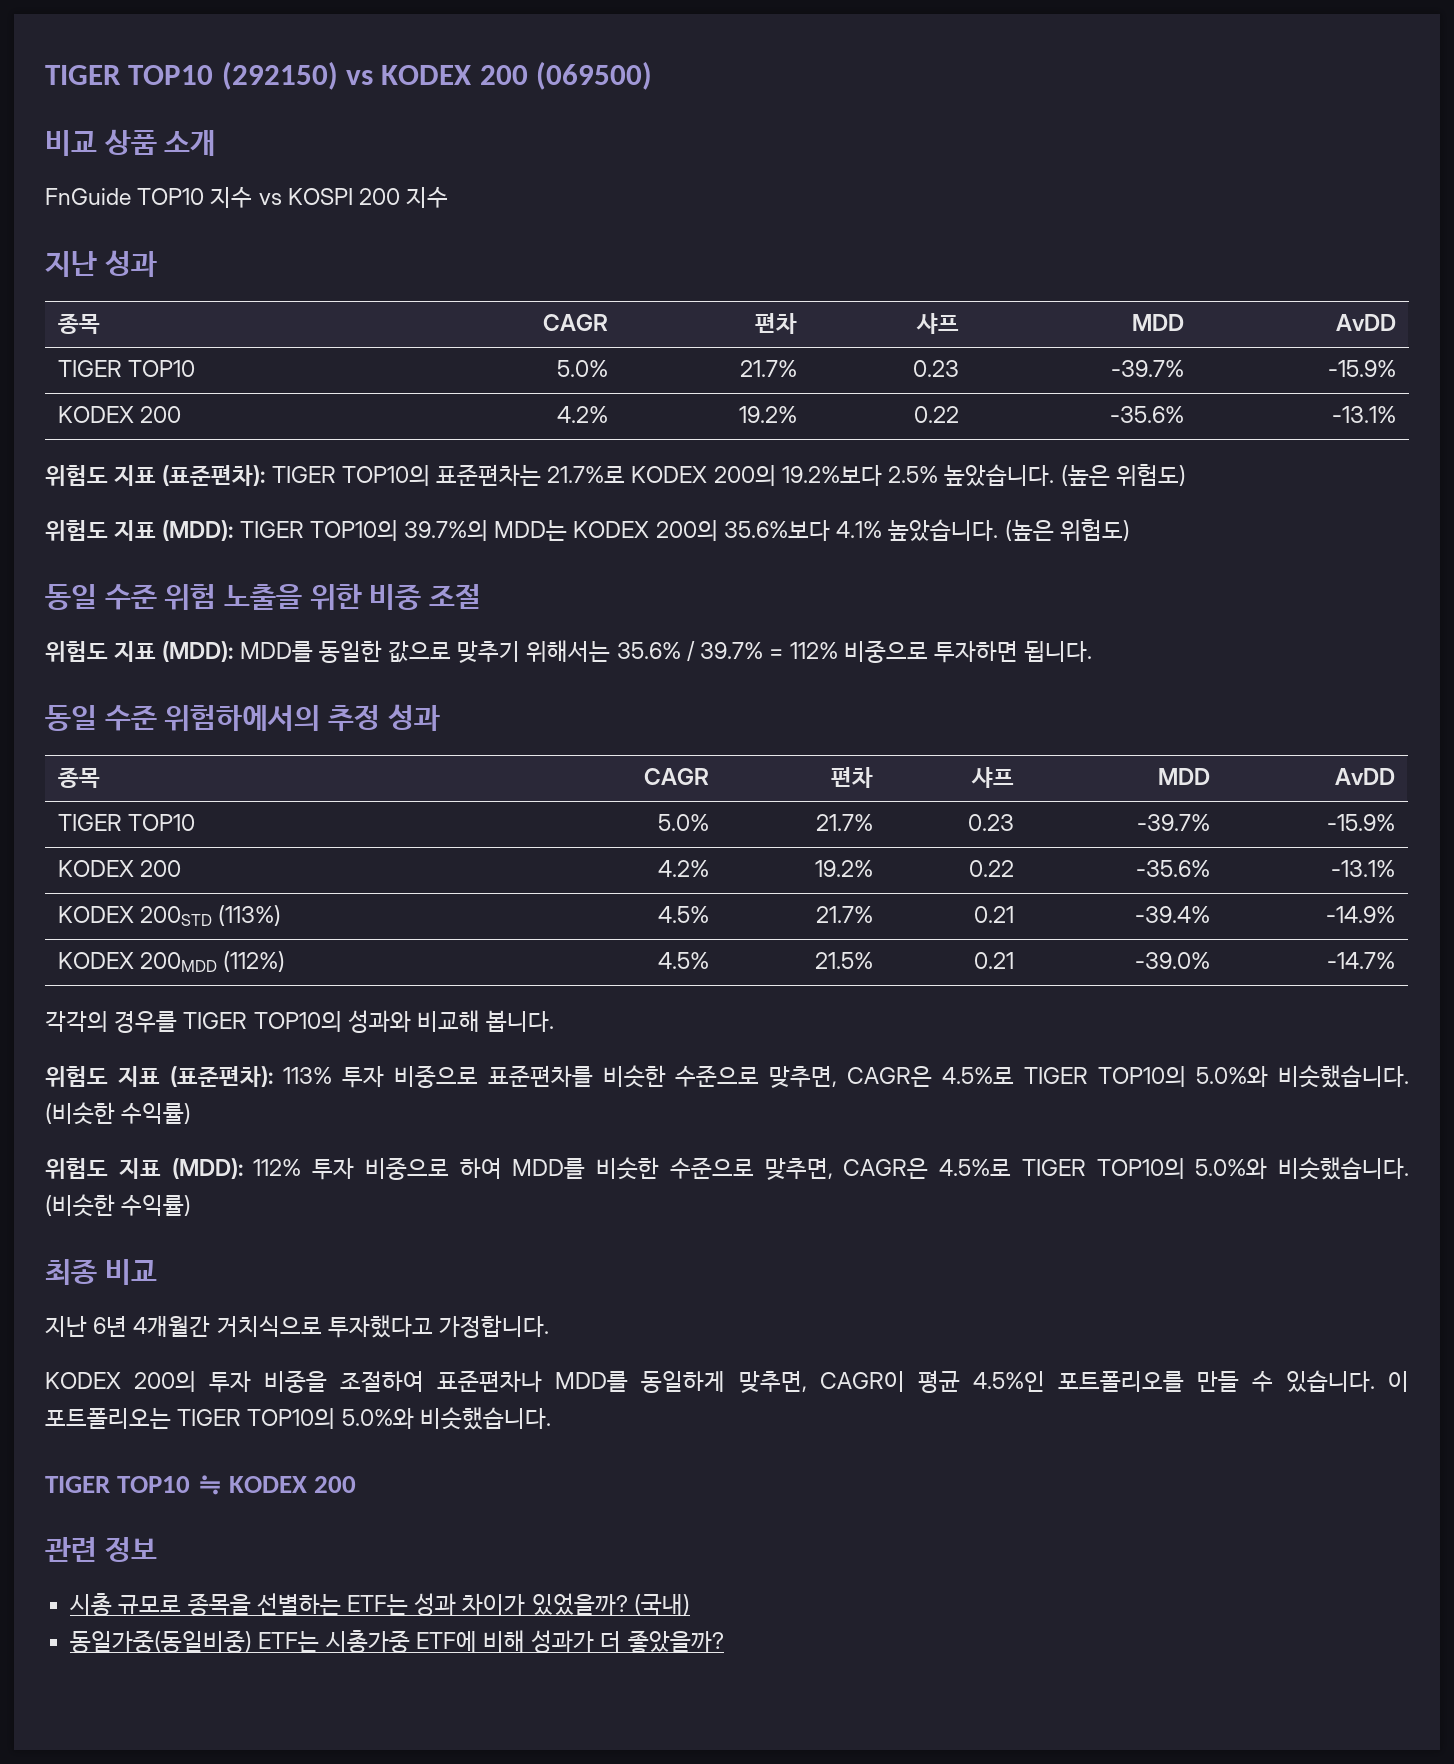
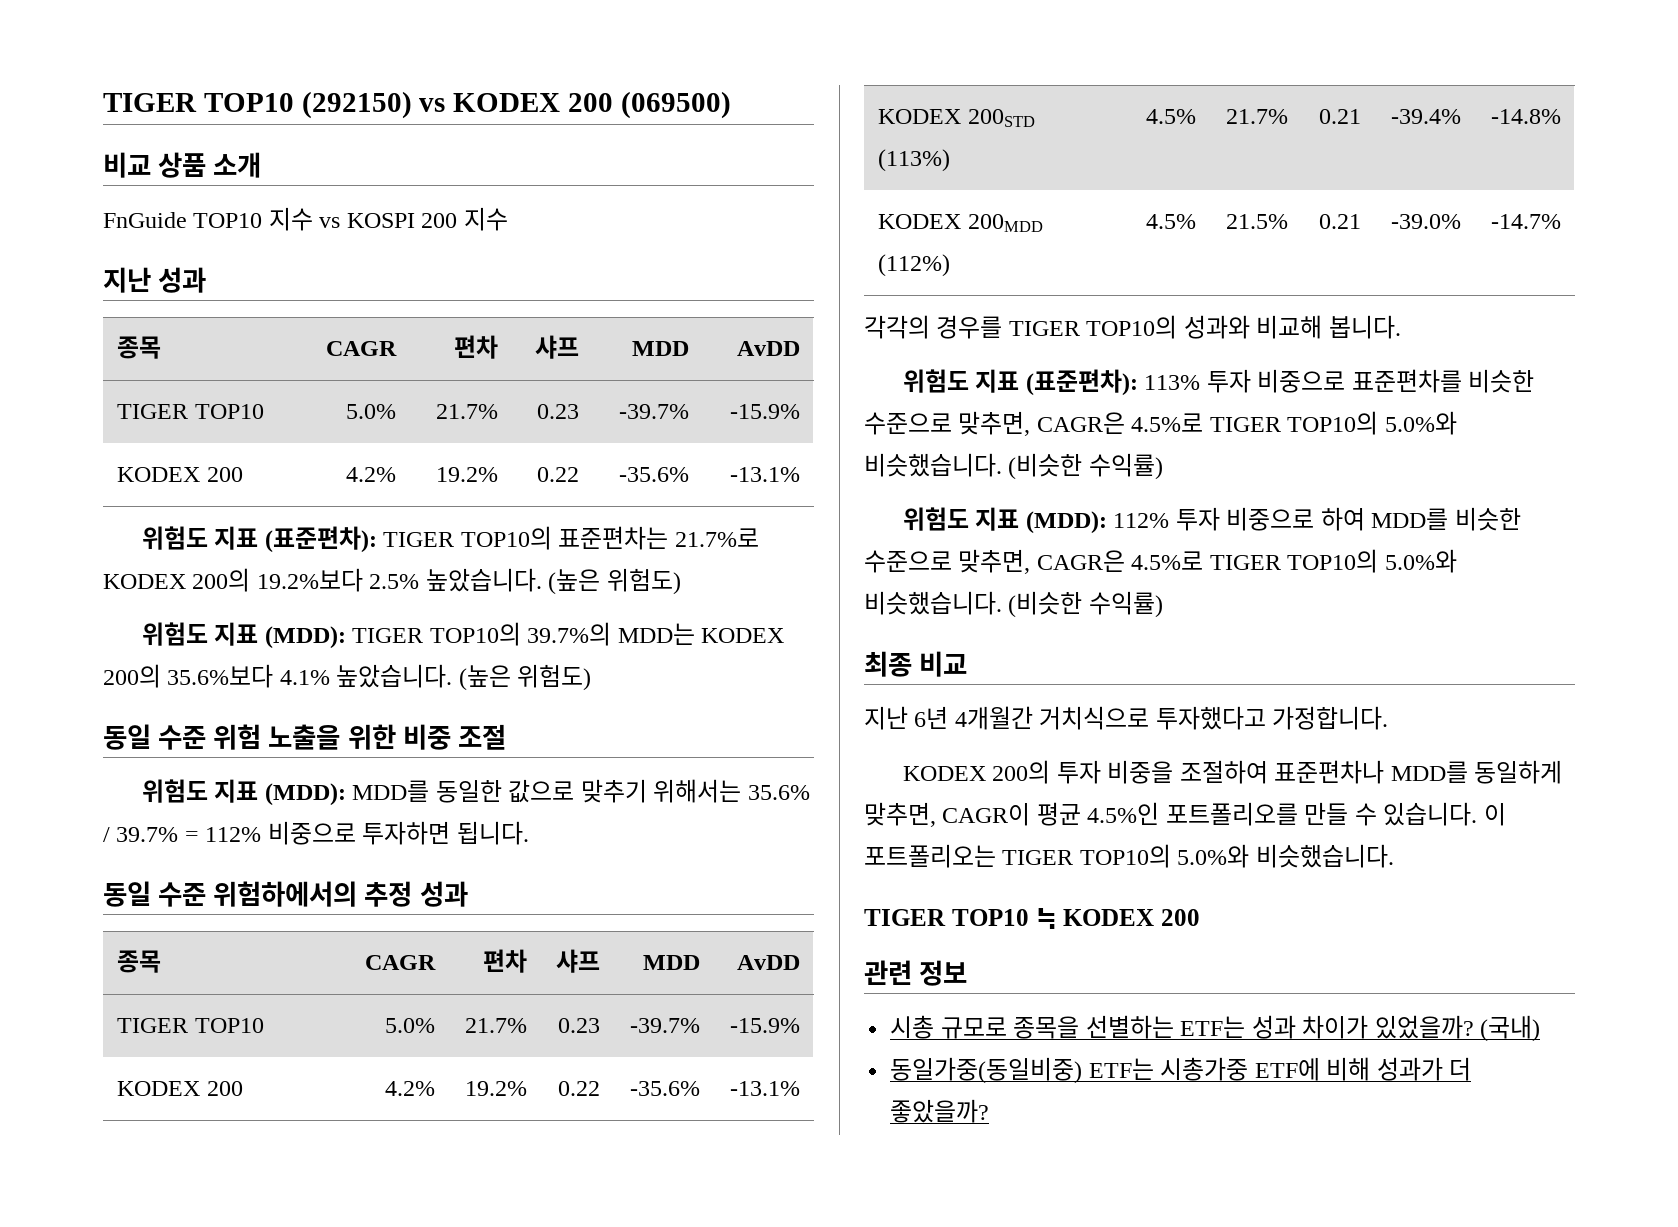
- KODEX 200STD (113%) | 4.5% | 21.7% | 0.21 | -39.4% | -14.9%
+ KODEX 200STD (113%) | 4.5% | 21.7% | 0.21 | -39.4% | -14.8%

